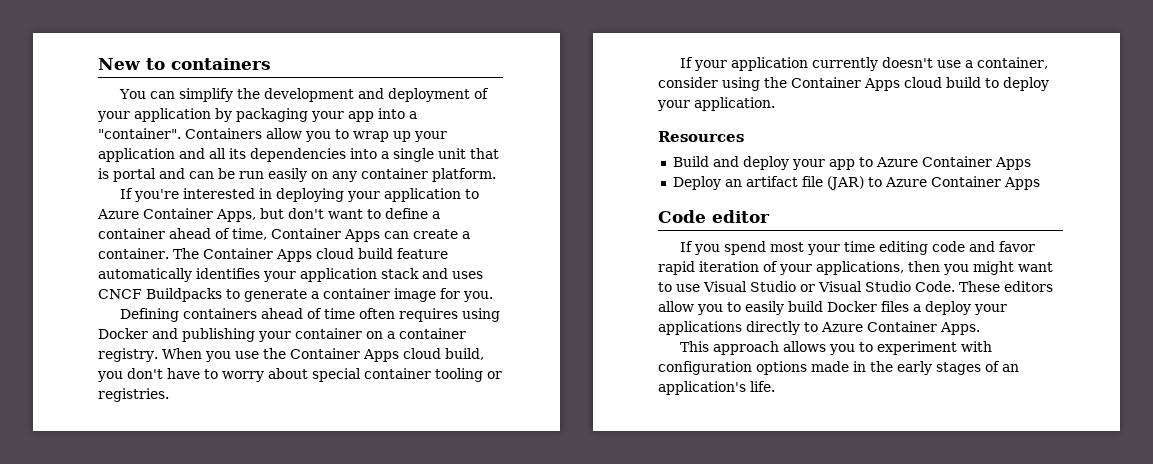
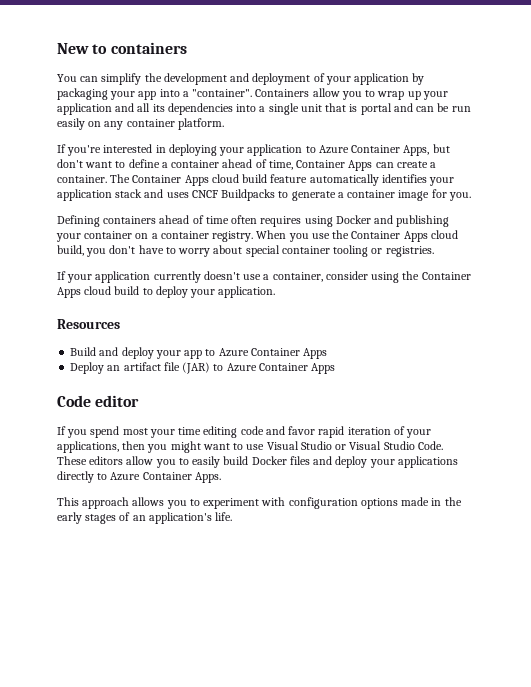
- These editors allow you to easily build Docker files a deploy your applications directly to Azure Container Apps.
+ These editors allow you to easily build Docker files and deploy your applications directly to Azure Container Apps.

